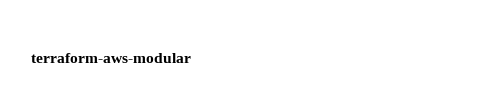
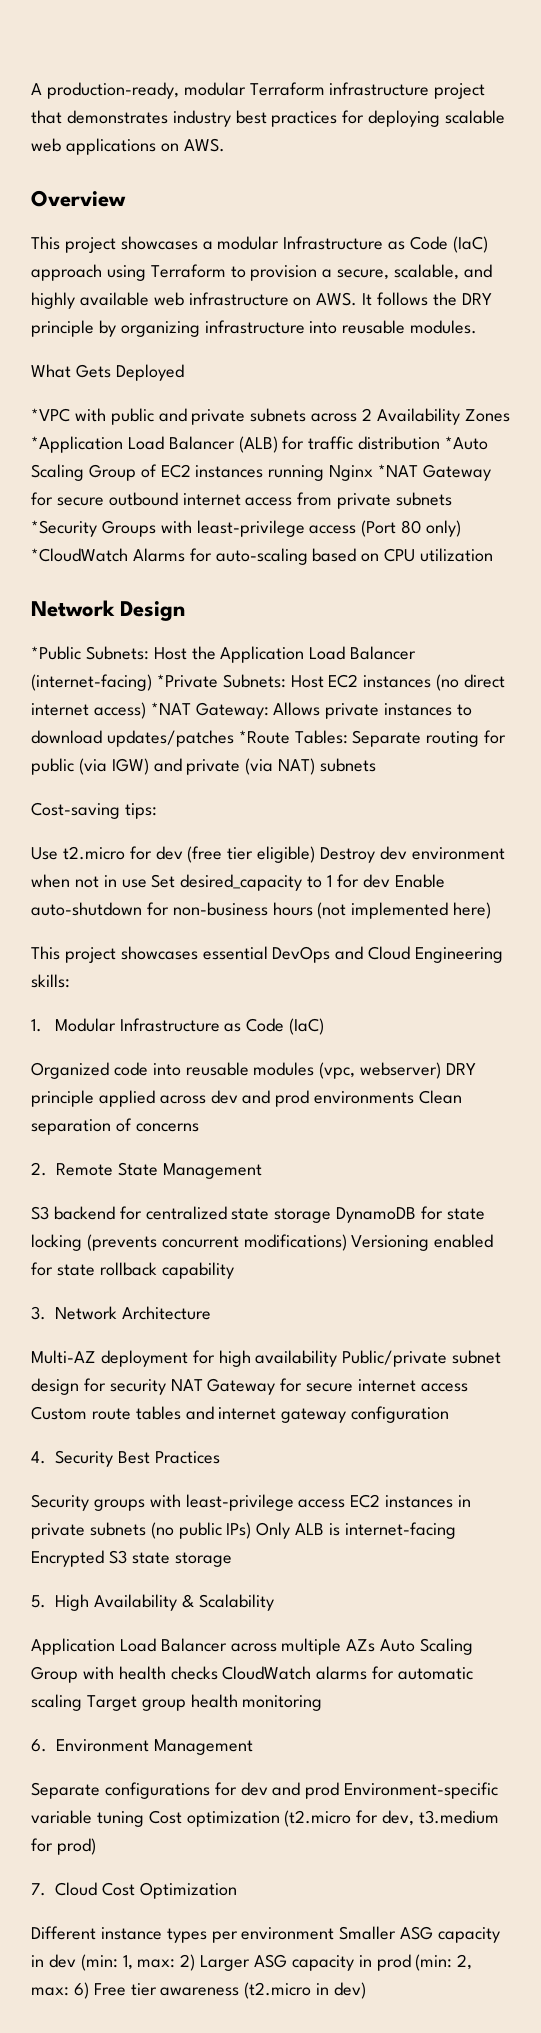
- terraform-aws-modular
+ A production-ready, modular Terraform infrastructure project that demonstrates industry best practices for deploying scalable web applications on AWS.
+ Overview
+ This project showcases a modular Infrastructure as Code (IaC) approach using Terraform to provision a secure, scalable, and highly available web infrastructure on AWS. It follows the DRY principle by organizing infrastructure into reusable modules.
+ What Gets Deployed
+ *VPC with public and private subnets across 2 Availability Zones *Application Load Balancer (ALB) for traffic distribution *Auto Scaling Group of EC2 instances running Nginx *NAT Gateway for secure outbound internet access from private subnets *Security Groups with least-privilege access (Port 80 only) *CloudWatch Alarms for auto-scaling based on CPU utilization
+ Network Design
+ *Public Subnets: Host the Application Load Balancer (internet-facing) *Private Subnets: Host EC2 instances (no direct internet access) *NAT Gateway: Allows private instances to download updates/patches *Route Tables: Separate routing for public (via IGW) and private (via NAT) subnets
+ Cost-saving tips:
+ Use t2.micro for dev (free tier eligible) Destroy dev environment when not in use Set desired_capacity to 1 for dev Enable auto-shutdown for non-business hours (not implemented here)
+ This project showcases essential DevOps and Cloud Engineering skills:
+ 1. Modular Infrastructure as Code (IaC)
+ Organized code into reusable modules (vpc, webserver) DRY principle applied across dev and prod environments Clean separation of concerns
+ 2. Remote State Management
+ S3 backend for centralized state storage DynamoDB for state locking (prevents concurrent modifications) Versioning enabled for state rollback capability
+ 3. Network Architecture
+ Multi-AZ deployment for high availability Public/private subnet design for security NAT Gateway for secure internet access Custom route tables and internet gateway configuration
+ 4. Security Best Practices
+ Security groups with least-privilege access EC2 instances in private subnets (no public IPs) Only ALB is internet-facing Encrypted S3 state storage
+ 5. High Availability & Scalability
+ Application Load Balancer across multiple AZs Auto Scaling Group with health checks CloudWatch alarms for automatic scaling Target group health monitoring
+ 6. Environment Management
+ Separate configurations for dev and prod Environment-specific variable tuning Cost optimization (t2.micro for dev, t3.medium for prod)
+ 7. Cloud Cost Optimization
+ Different instance types per environment Smaller ASG capacity in dev (min: 1, max: 2) Larger ASG capacity in prod (min: 2, max: 6) Free tier awareness (t2.micro in dev)

